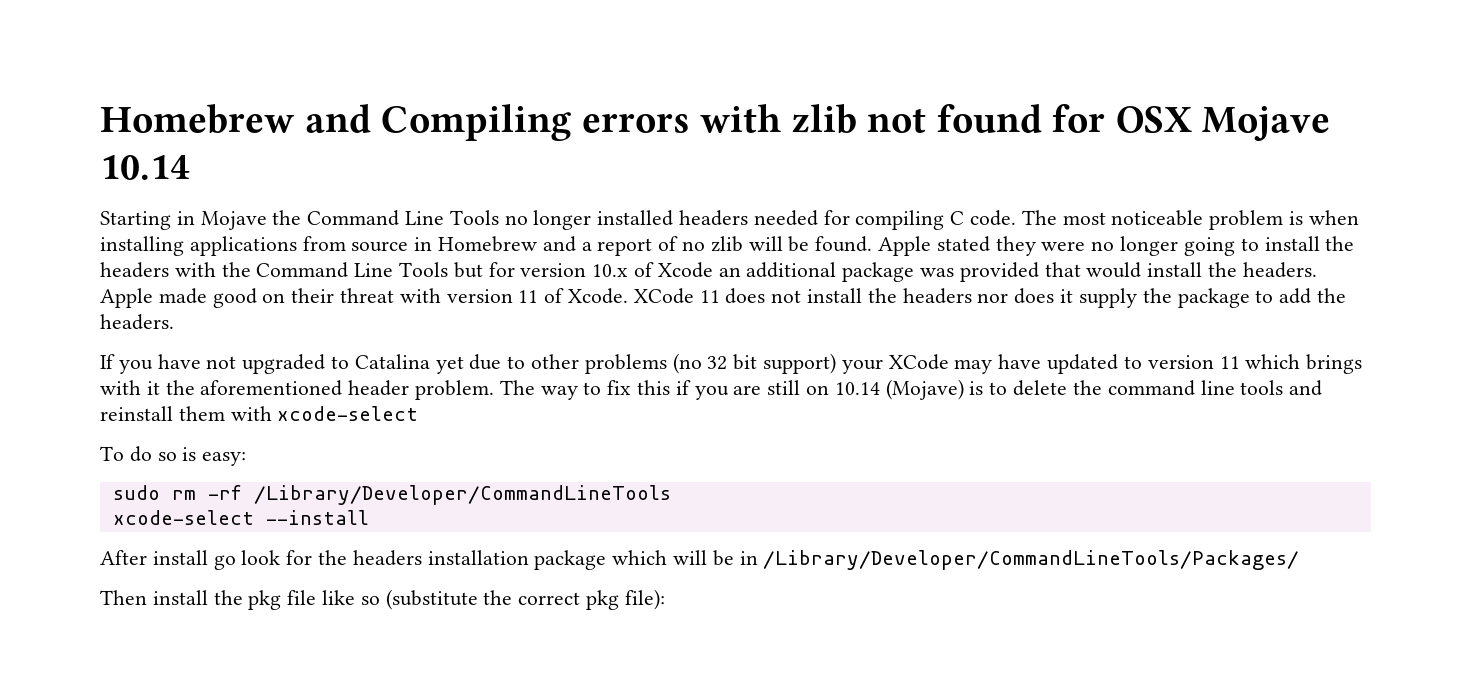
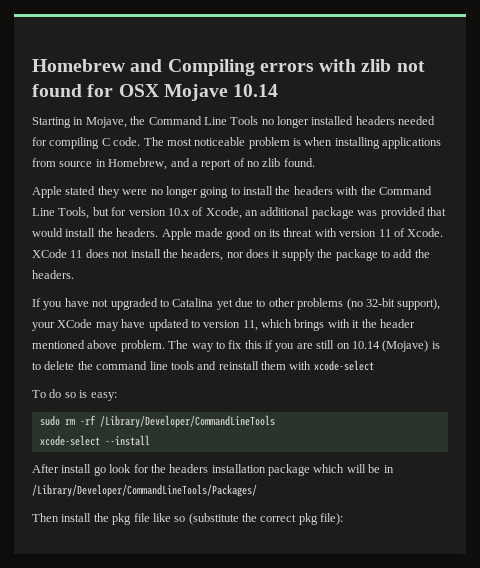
- Starting in Mojave the Command Line Tools no longer installed headers needed for compiling C code.
+ Starting in Mojave, the Command Line Tools no longer installed headers needed for compiling C code.
- The most noticeable problem is when installing applications from source in Homebrew and a report of no zlib will be found. Apple stated they were no longer going to install the headers with the Command Line Tools but for version 10.x of Xcode an additional package was provided that would install the headers.
+ The most noticeable problem is when installing applications from source in Homebrew, and a report of no zlib found.
+ Apple stated they were no longer going to install the headers with the Command Line Tools, but for version 10.x of Xcode, an additional package was provided that would install the headers.
- Apple made good on their threat with version 11 of Xcode.
+ Apple made good on its threat with version 11 of Xcode.
- XCode 11 does not install the headers nor does it supply the package to add the headers.
+ XCode 11 does not install the headers, nor does it supply the package to add the headers.
- If you have not upgraded to Catalina yet due to other problems (no 32 bit support) your XCode may have updated to version 11 which brings with it the aforementioned header problem.
+ If you have not upgraded to Catalina yet due to other problems (no 32-bit support), your XCode may have updated to version 11, which brings with it the header mentioned above problem.

